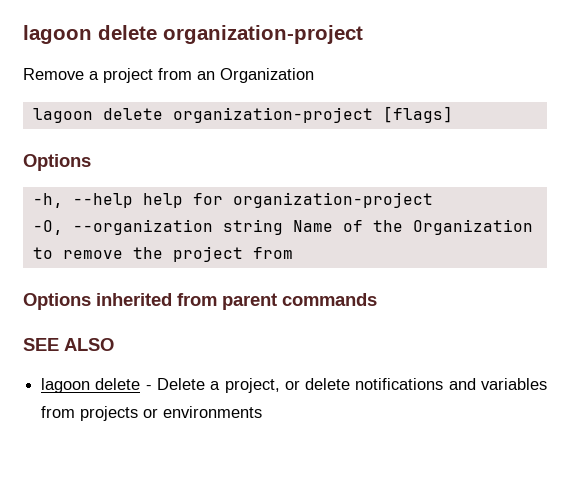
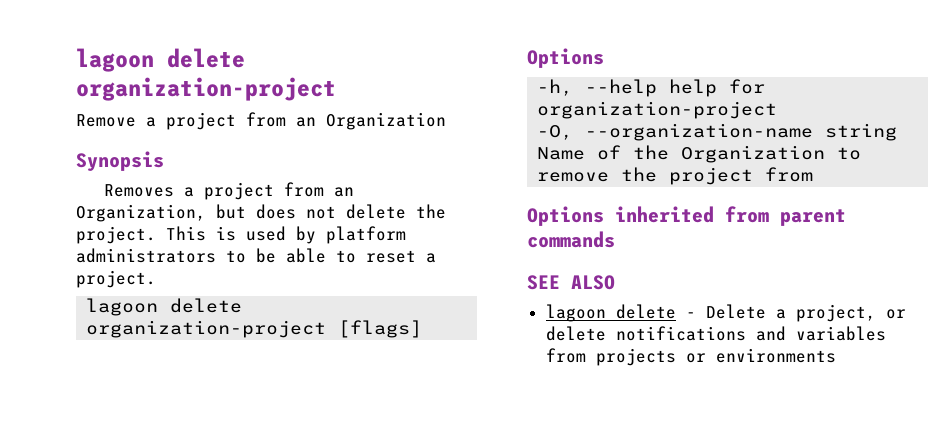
+ Synopsis
+ Removes a project from an Organization, but does not delete the project. This is used by platform administrators to be able to reset a project.
- -O, --organization string Name of the Organization to remove the project from
+ -O, --organization-name string Name of the Organization to remove the project from

